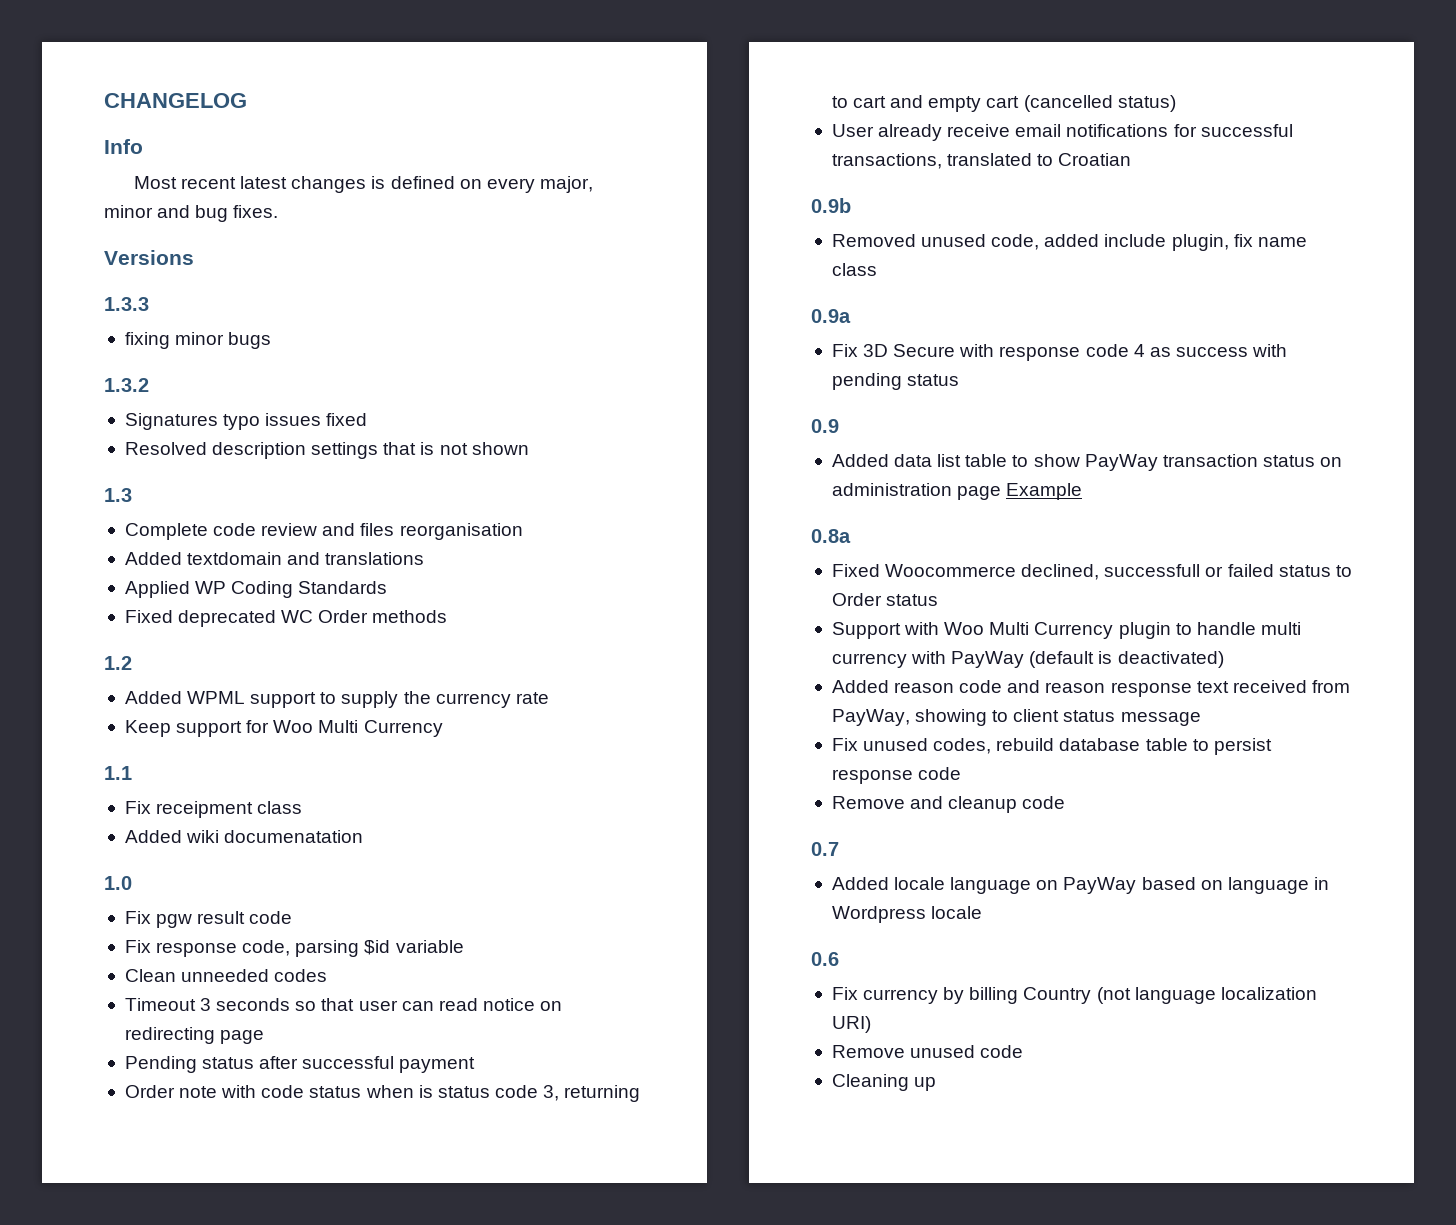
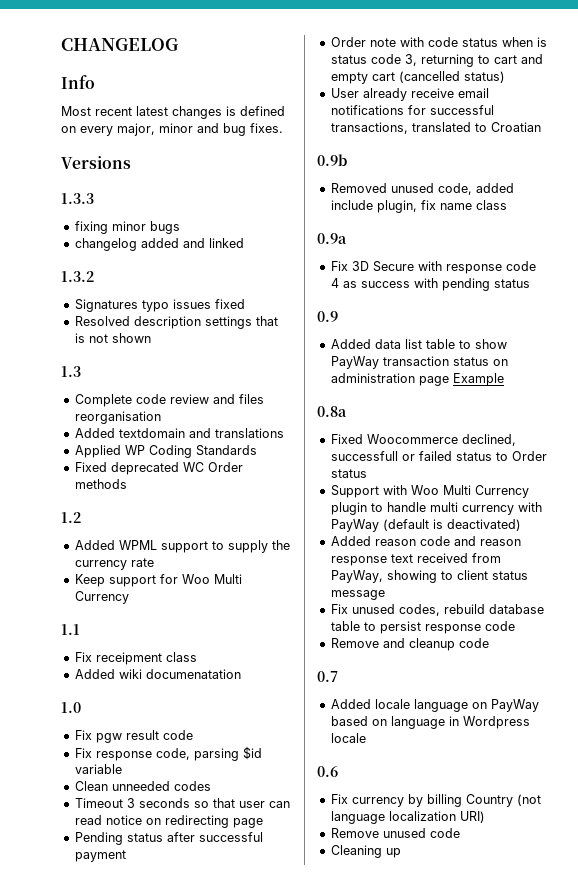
+ changelog added and linked

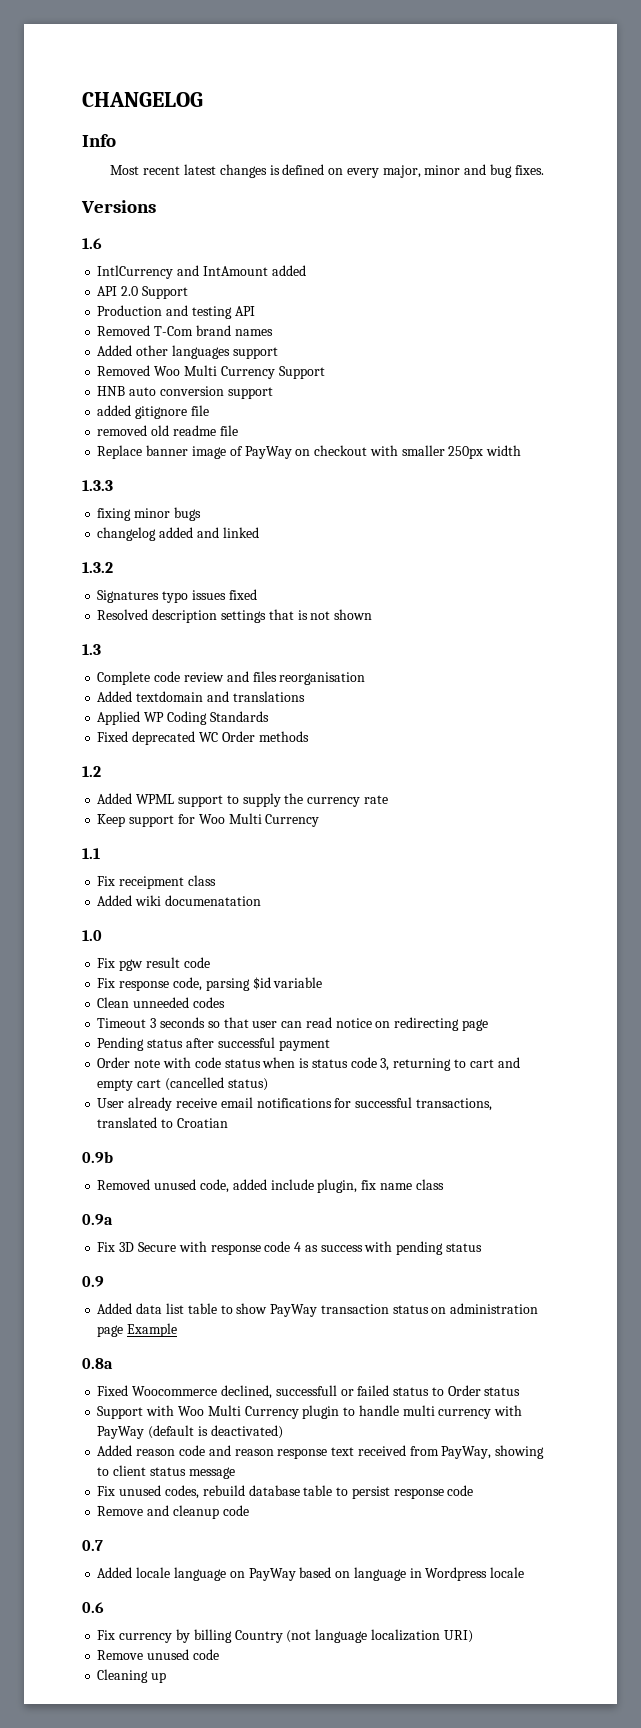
+ 1.6
+ IntlCurrency and IntAmount added
+ API 2.0 Support
+ Production and testing API
+ Removed T-Com brand names
+ Added other languages support
+ Removed Woo Multi Currency Support
+ HNB auto conversion support
+ added gitignore file
+ removed old readme file
+ Replace banner image of PayWay on checkout with smaller 250px width

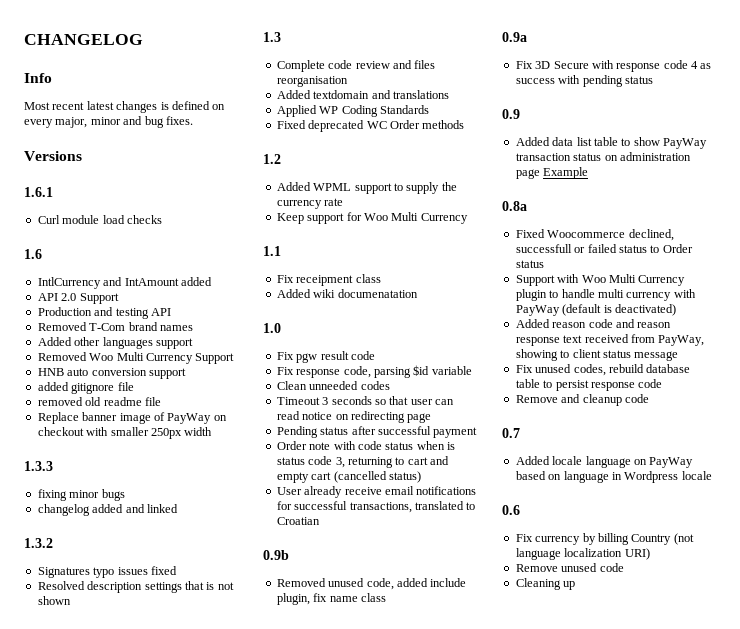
+ 1.6.1
+ Curl module load checks

